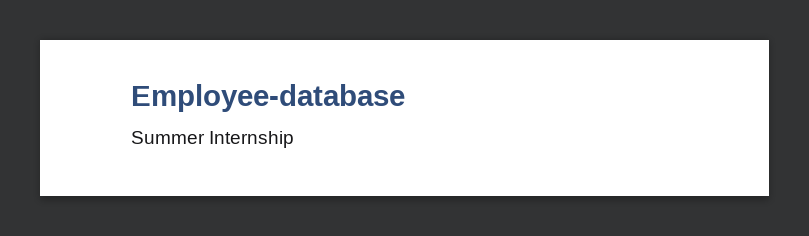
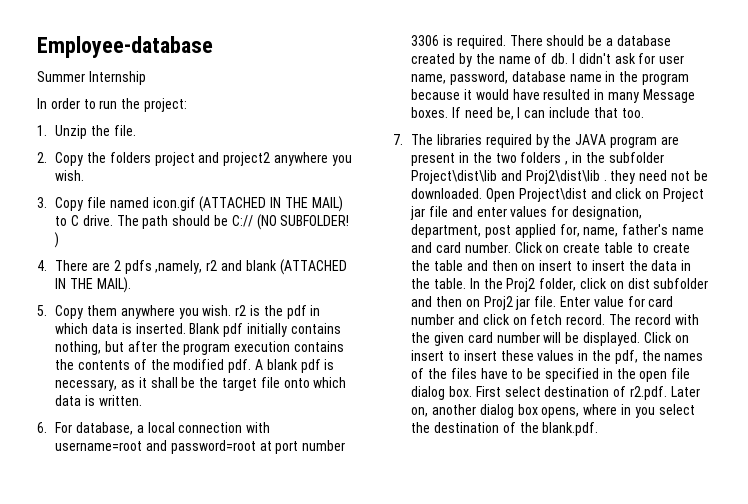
+ In order to run the project:
+ 1. Unzip the file.
+ 2. Copy the folders project and project2 anywhere you wish.
+ 3. Copy file named icon.gif (ATTACHED IN THE MAIL) to C drive. The path should be C:// (NO SUBFOLDER! )
+ 4. There are 2 pdfs ,namely, r2 and blank (ATTACHED IN THE MAIL).
+ 5. Copy them anywhere you wish. r2 is the pdf in which data is inserted. Blank pdf initially contains nothing, but after the program execution contains the contents of the modified pdf. A blank pdf is necessary, as it shall be the target file onto which data is written.
+ 6. For database, a local connection with username=root and password=root at port number 3306 is required. There should be a database created by the name of db. I didn't ask for user name, password, database name in the program because it would have resulted in many Message boxes. If need be, I can include that too.
+ 7. The libraries required by the JAVA program are present in the two folders , in the subfolder Project\dist\lib and Proj2\dist\lib . they need not be downloaded. Open Project\dist and click on Project jar file and enter values for designation, department, post applied for, name, father's name and card number. Click on create table to create the table and then on insert to insert the data in the table. In the Proj2 folder, click on dist subfolder and then on Proj2 jar file. Enter value for card number and click on fetch record. The record with the given card number will be displayed. Click on insert to insert these values in the pdf, the names of the files have to be specified in the open file dialog box. First select destination of r2.pdf. Later on, another dialog box opens, where in you select the destination of the blank.pdf.

